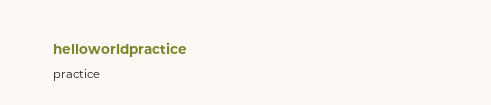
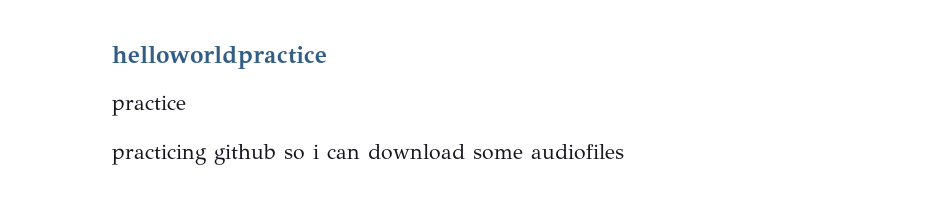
+ practicing github so i can download some audiofiles

